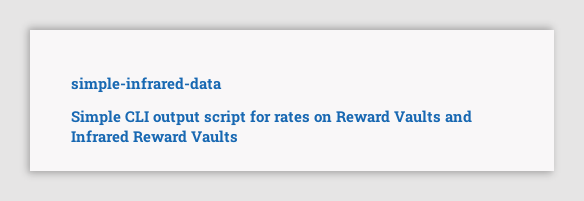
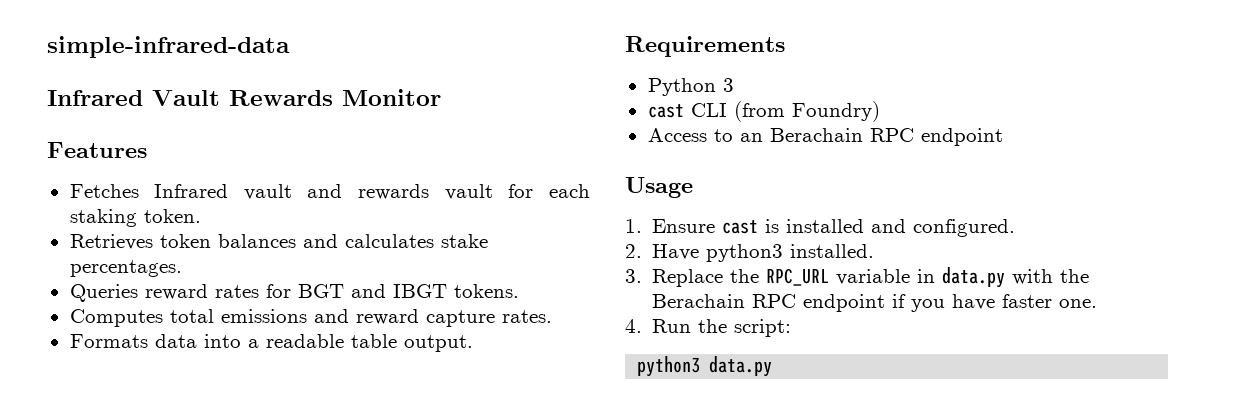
- Simple CLI output script for rates on Reward Vaults and Infrared Reward Vaults
+ Infrared Vault Rewards Monitor
+ Features
+ Fetches Infrared vault and rewards vault for each staking token.
+ Retrieves token balances and calculates stake percentages.
+ Queries reward rates for BGT and IBGT tokens.
+ Computes total emissions and reward capture rates.
+ Formats data into a readable table output.
+ Requirements
+ Python 3
+ cast CLI (from Foundry)
+ Access to an Berachain RPC endpoint
+ Usage
+ 1. Ensure cast is installed and configured.
+ 2. Have python3 installed.
+ 3. Replace the RPC_URL variable in data.py with the Berachain RPC endpoint if you have faster one.
+ 4. Run the script:
+ python3 data.py

